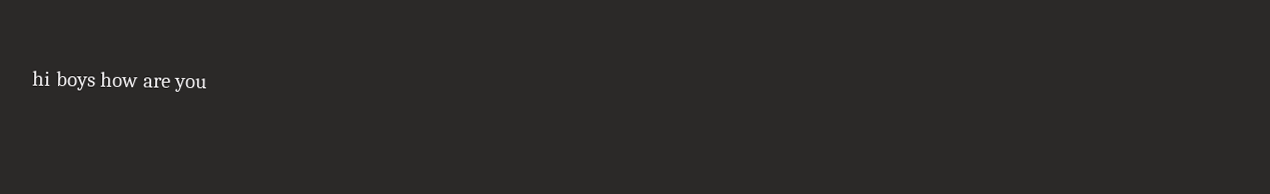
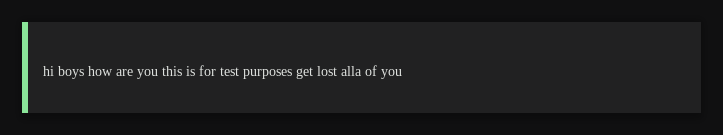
- hi boys how are you
+ hi boys how are you this is for test purposes get lost alla of you

